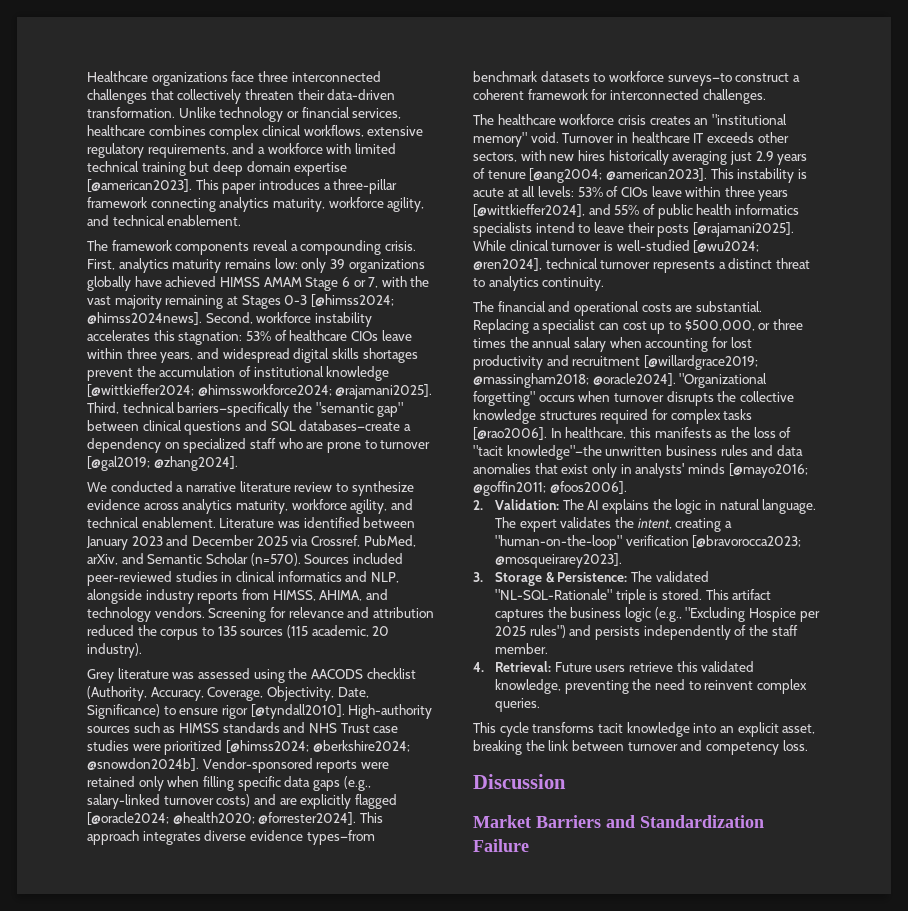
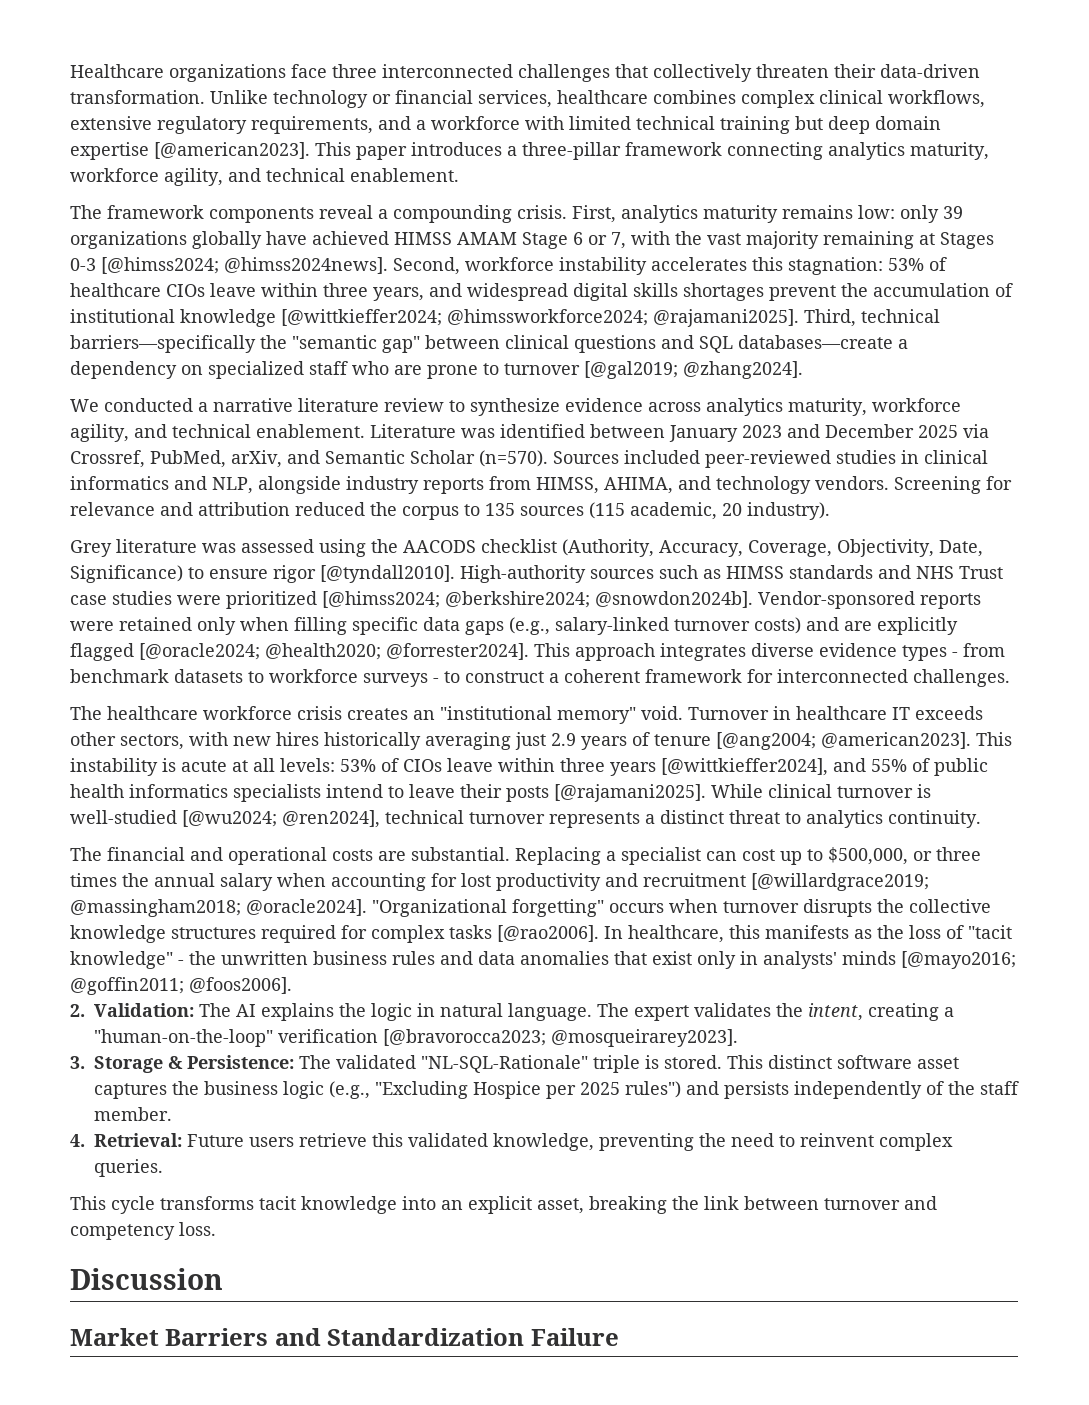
- This approach integrates diverse evidence types—from benchmark datasets to workforce surveys—to construct a coherent framework for interconnected challenges.
+ This approach integrates diverse evidence types - from benchmark datasets to workforce surveys - to construct a coherent framework for interconnected challenges.
- In healthcare, this manifests as the loss of "tacit knowledge"—the unwritten business rules and data anomalies that exist only in analysts' minds [@mayo2016; @goffin2011; @foos2006].
+ In healthcare, this manifests as the loss of "tacit knowledge" - the unwritten business rules and data anomalies that exist only in analysts' minds [@mayo2016; @goffin2011; @foos2006].
- This artifact captures the business logic (e.g., "Excluding Hospice per 2025 rules") and persists independently of the staff member.
+ This distinct software asset captures the business logic (e.g., "Excluding Hospice per 2025 rules") and persists independently of the staff member.

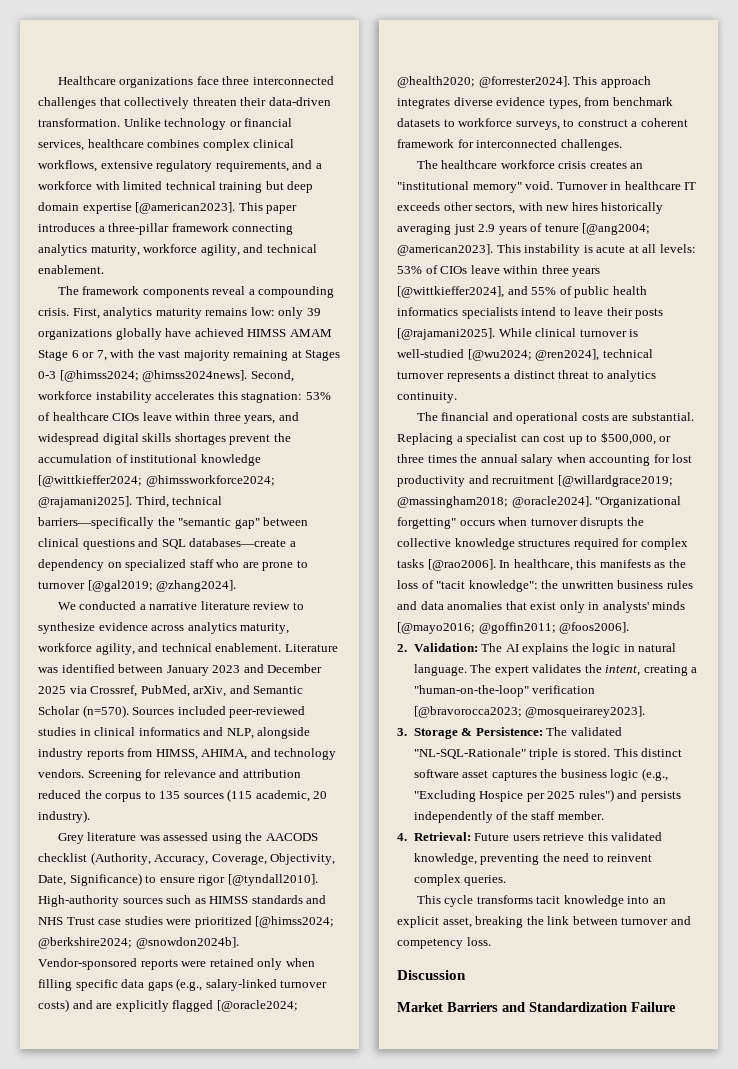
- This approach integrates diverse evidence types - from benchmark datasets to workforce surveys - to construct a coherent framework for interconnected challenges.
+ This approach integrates diverse evidence types, from benchmark datasets to workforce surveys, to construct a coherent framework for interconnected challenges.
- In healthcare, this manifests as the loss of "tacit knowledge" - the unwritten business rules and data anomalies that exist only in analysts' minds [@mayo2016; @goffin2011; @foos2006].
+ In healthcare, this manifests as the loss of "tacit knowledge": the unwritten business rules and data anomalies that exist only in analysts' minds [@mayo2016; @goffin2011; @foos2006].

